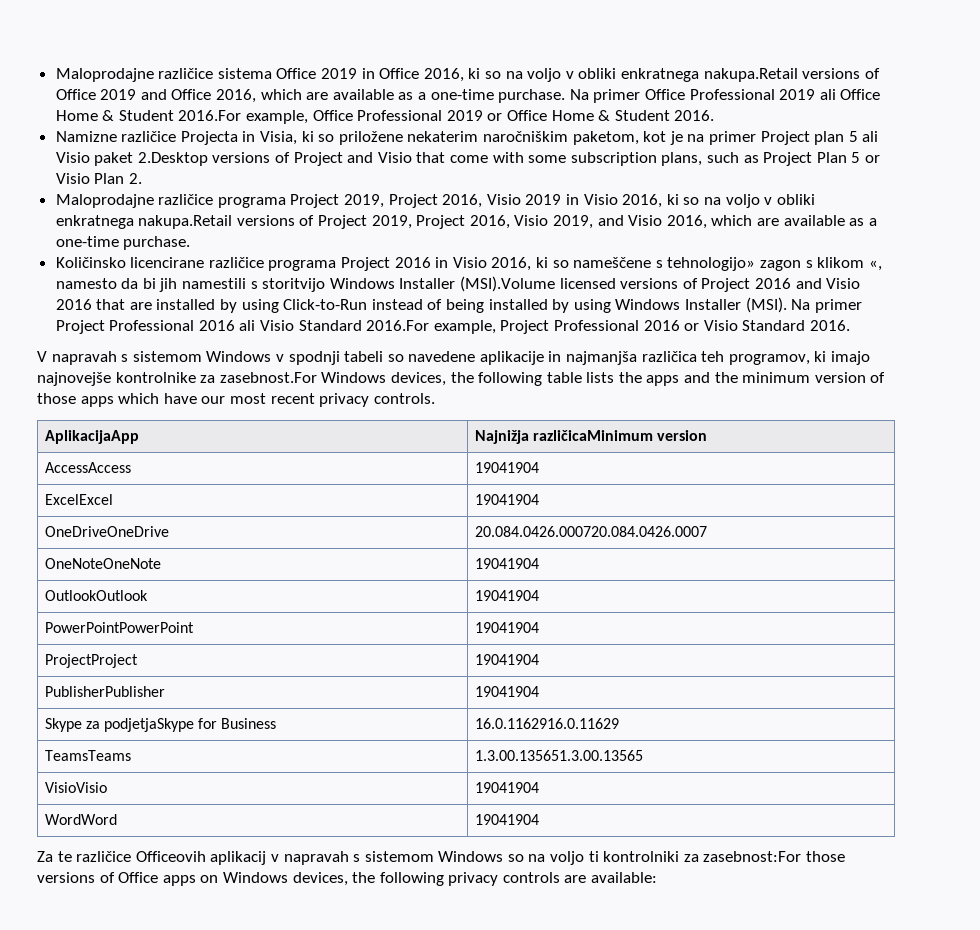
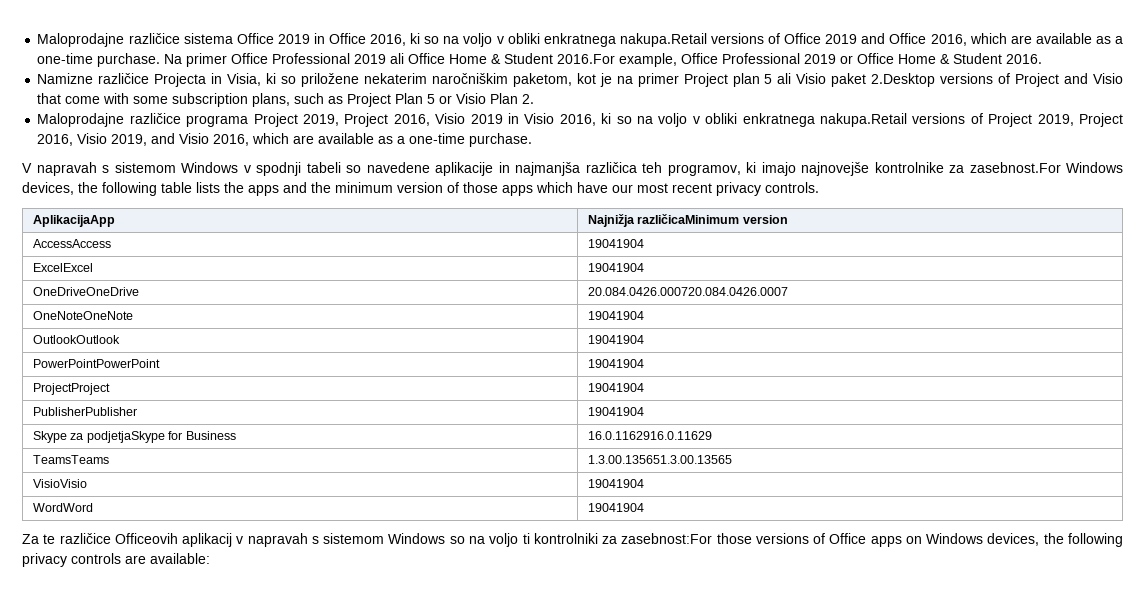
- Količinsko licencirane različice programa Project 2016 in Visio 2016, ki so nameščene s tehnologijo» zagon s klikom «, namesto da bi jih namestili s storitvijo Windows Installer (MSI).Volume licensed versions of Project 2016 and Visio 2016 that are installed by using Click-to-Run instead of being installed by using Windows Installer (MSI). Na primer Project Professional 2016 ali Visio Standard 2016.For example, Project Professional 2016 or Visio Standard 2016.

